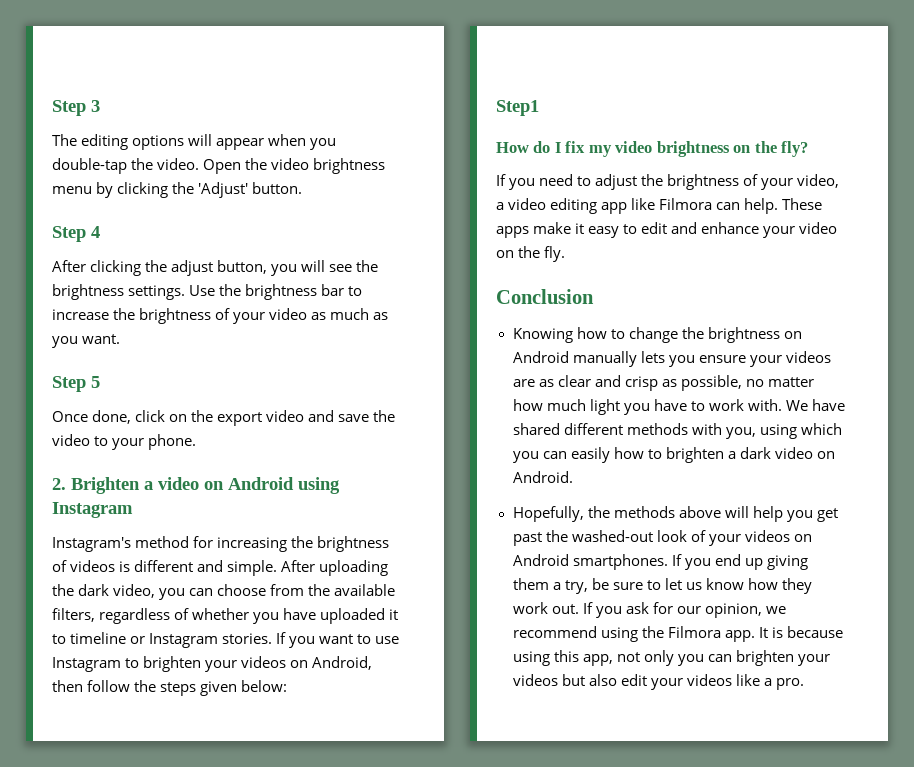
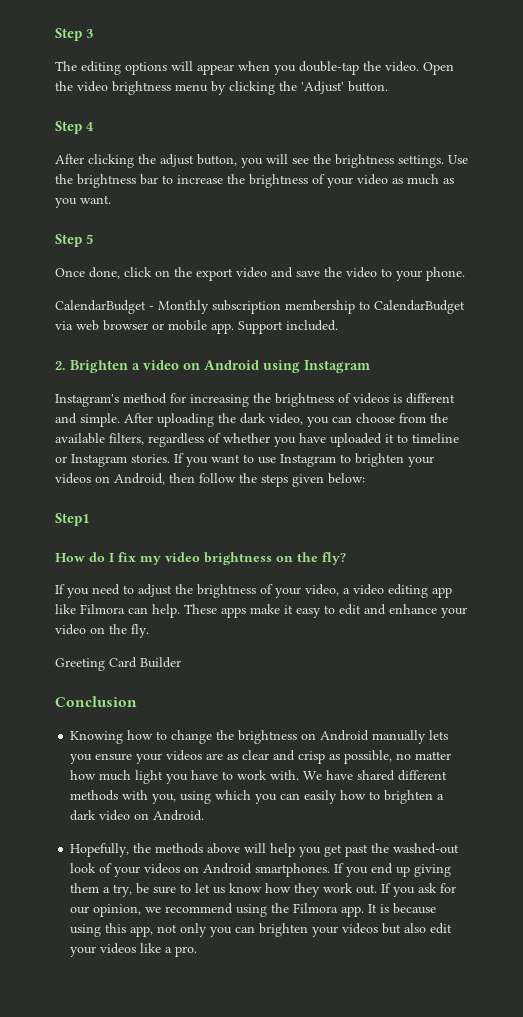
+ CalendarBudget - Monthly subscription membership to CalendarBudget via web browser or mobile app. Support included.
+ Greeting Card Builder

